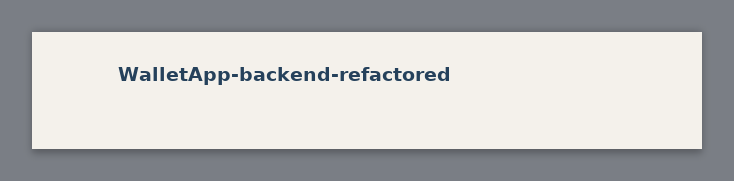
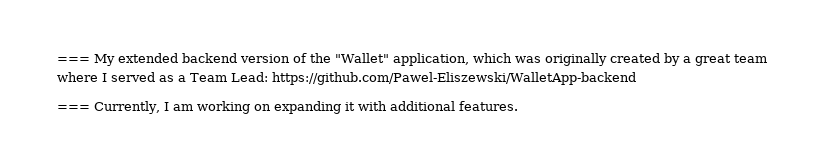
- WalletApp-backend-refactored
+ === My extended backend version of the "Wallet" application, which was originally created by a great team where I served as a Team Lead: https://github.com/Pawel-Eliszewski/WalletApp-backend
+ === Currently, I am working on expanding it with additional features.

